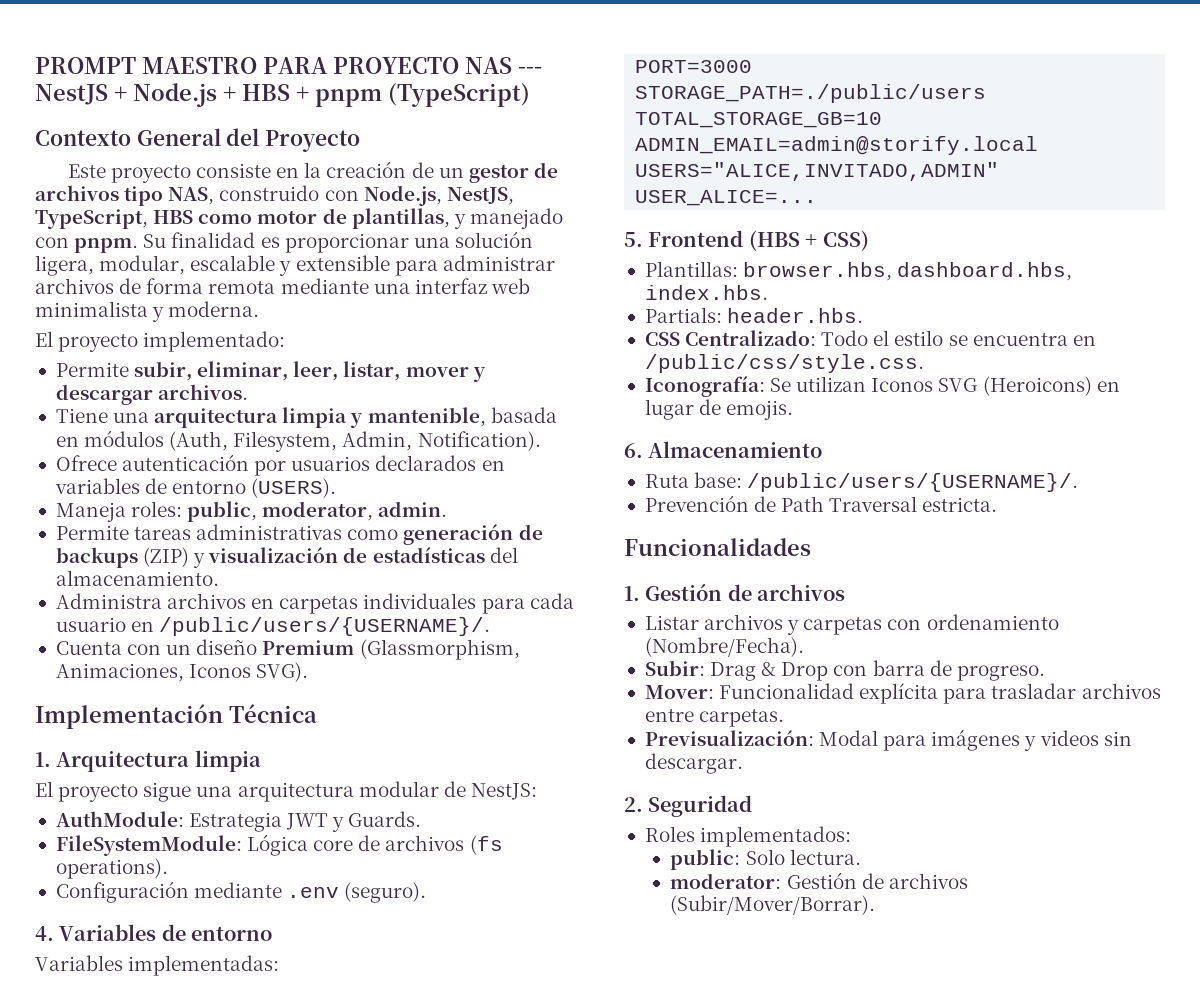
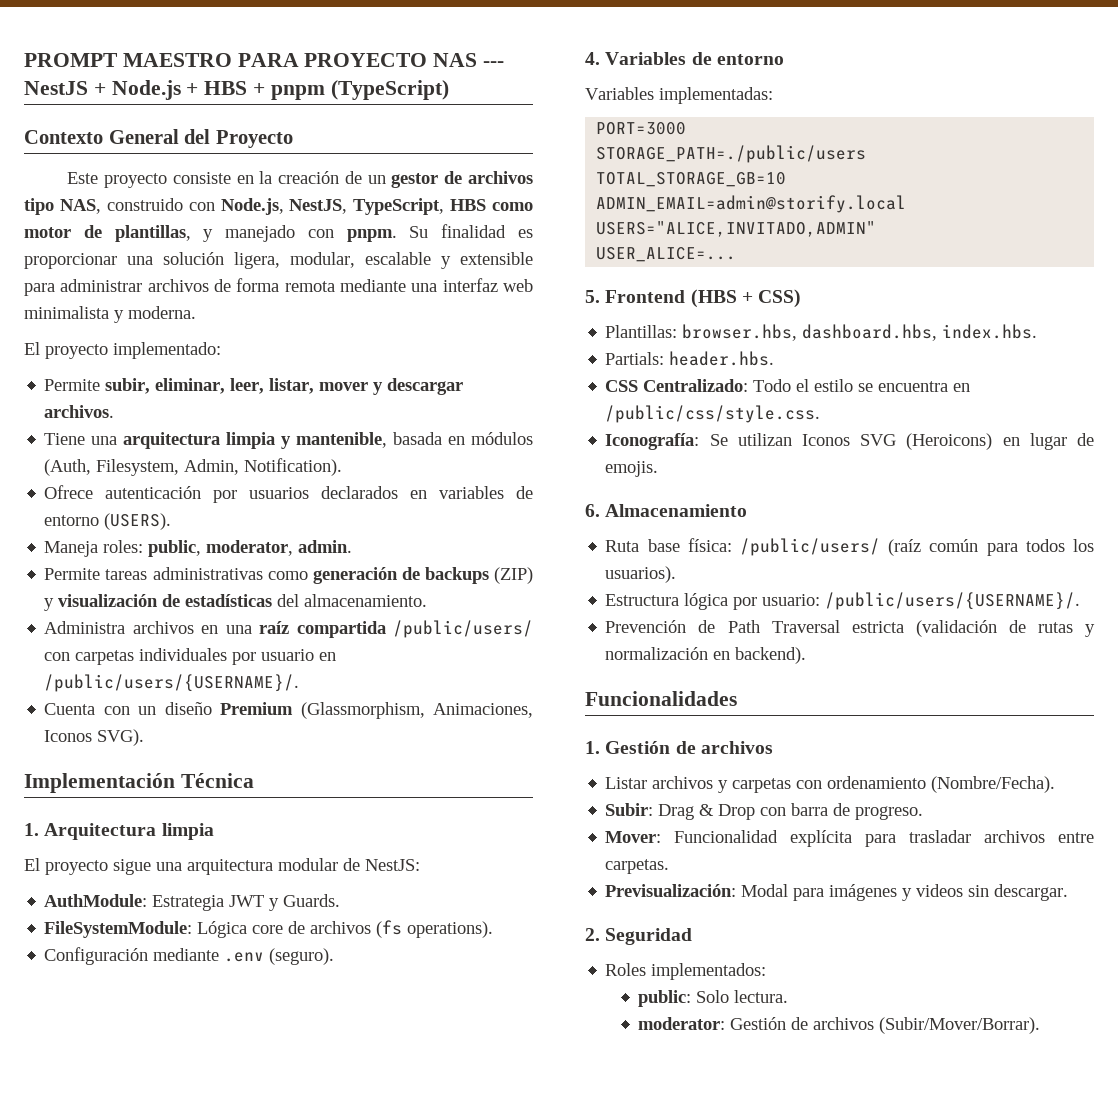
- Administra archivos en carpetas individuales para cada usuario en /public/users/{USERNAME}/.
+ Administra archivos en una raíz compartida /public/users/ con carpetas individuales por usuario en /public/users/{USERNAME}/.
- Ruta base: /public/users/{USERNAME}/.
+ Ruta base física: /public/users/ (raíz común para todos los usuarios).
+ Estructura lógica por usuario: /public/users/{USERNAME}/.
- Prevención de Path Traversal estricta.
+ Prevención de Path Traversal estricta (validación de rutas y normalización en backend).

